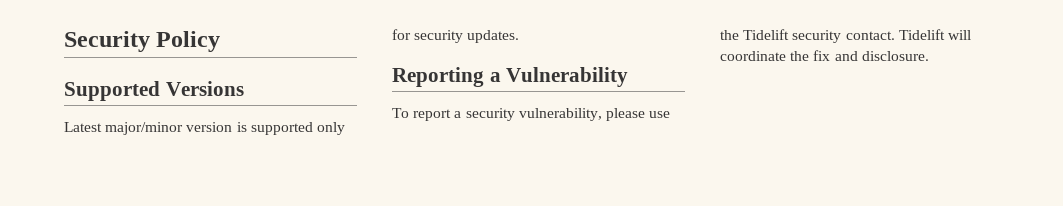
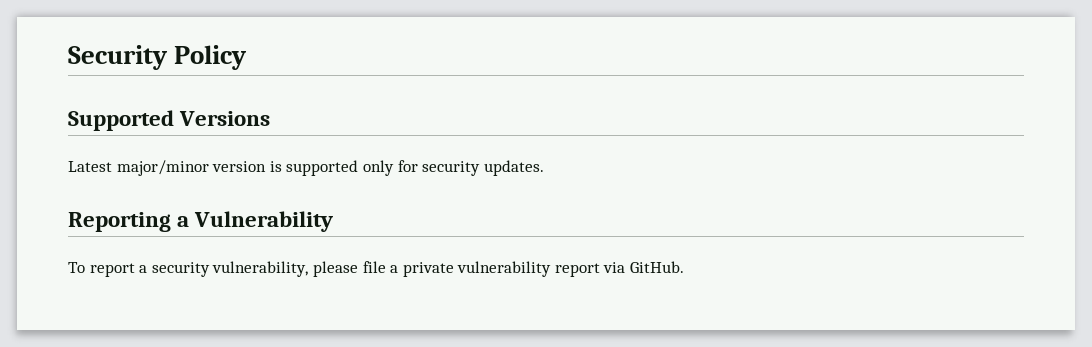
- To report a security vulnerability, please use the Tidelift security contact. Tidelift will coordinate the fix and disclosure.
+ To report a security vulnerability, please file a private vulnerability report via GitHub.

